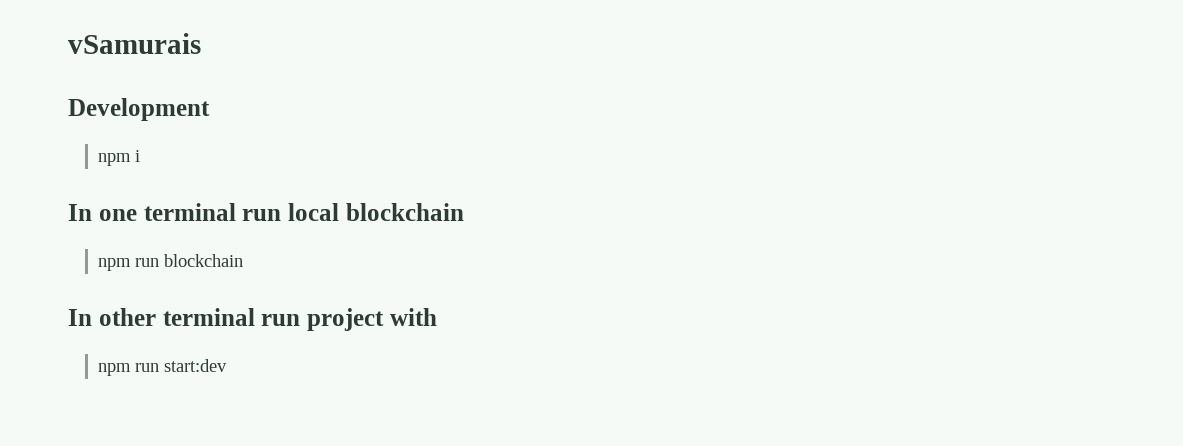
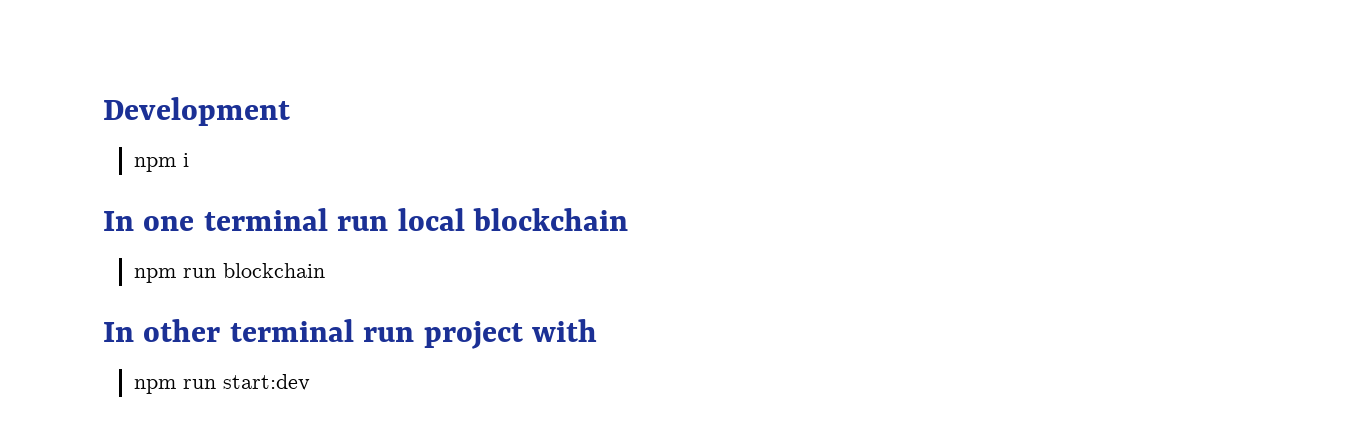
- vSamurais

